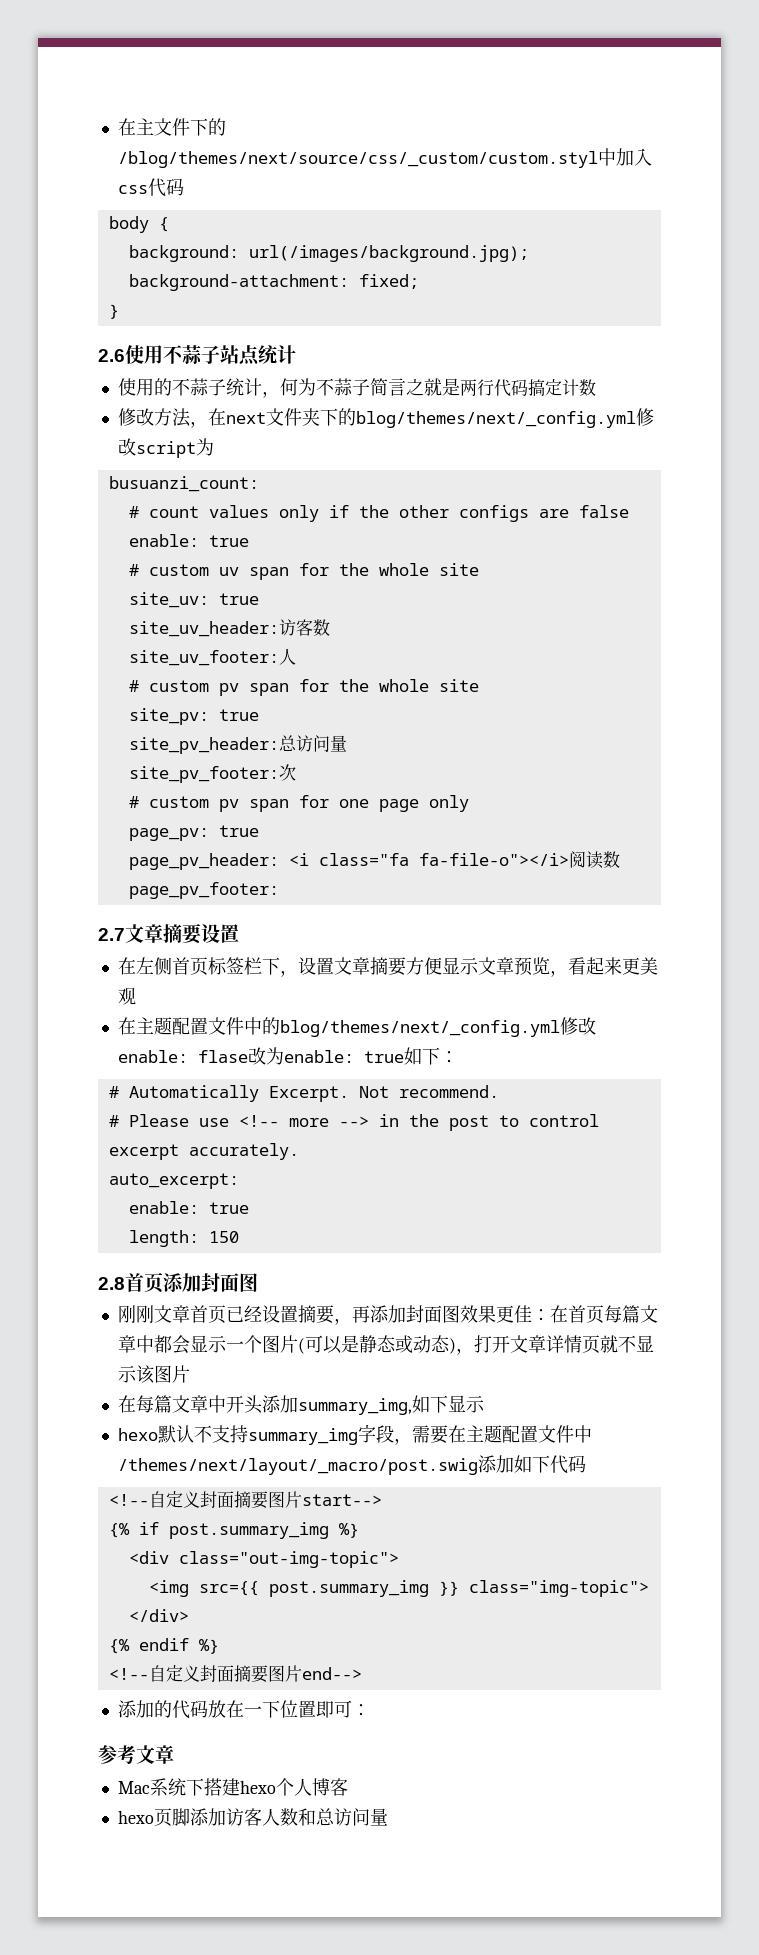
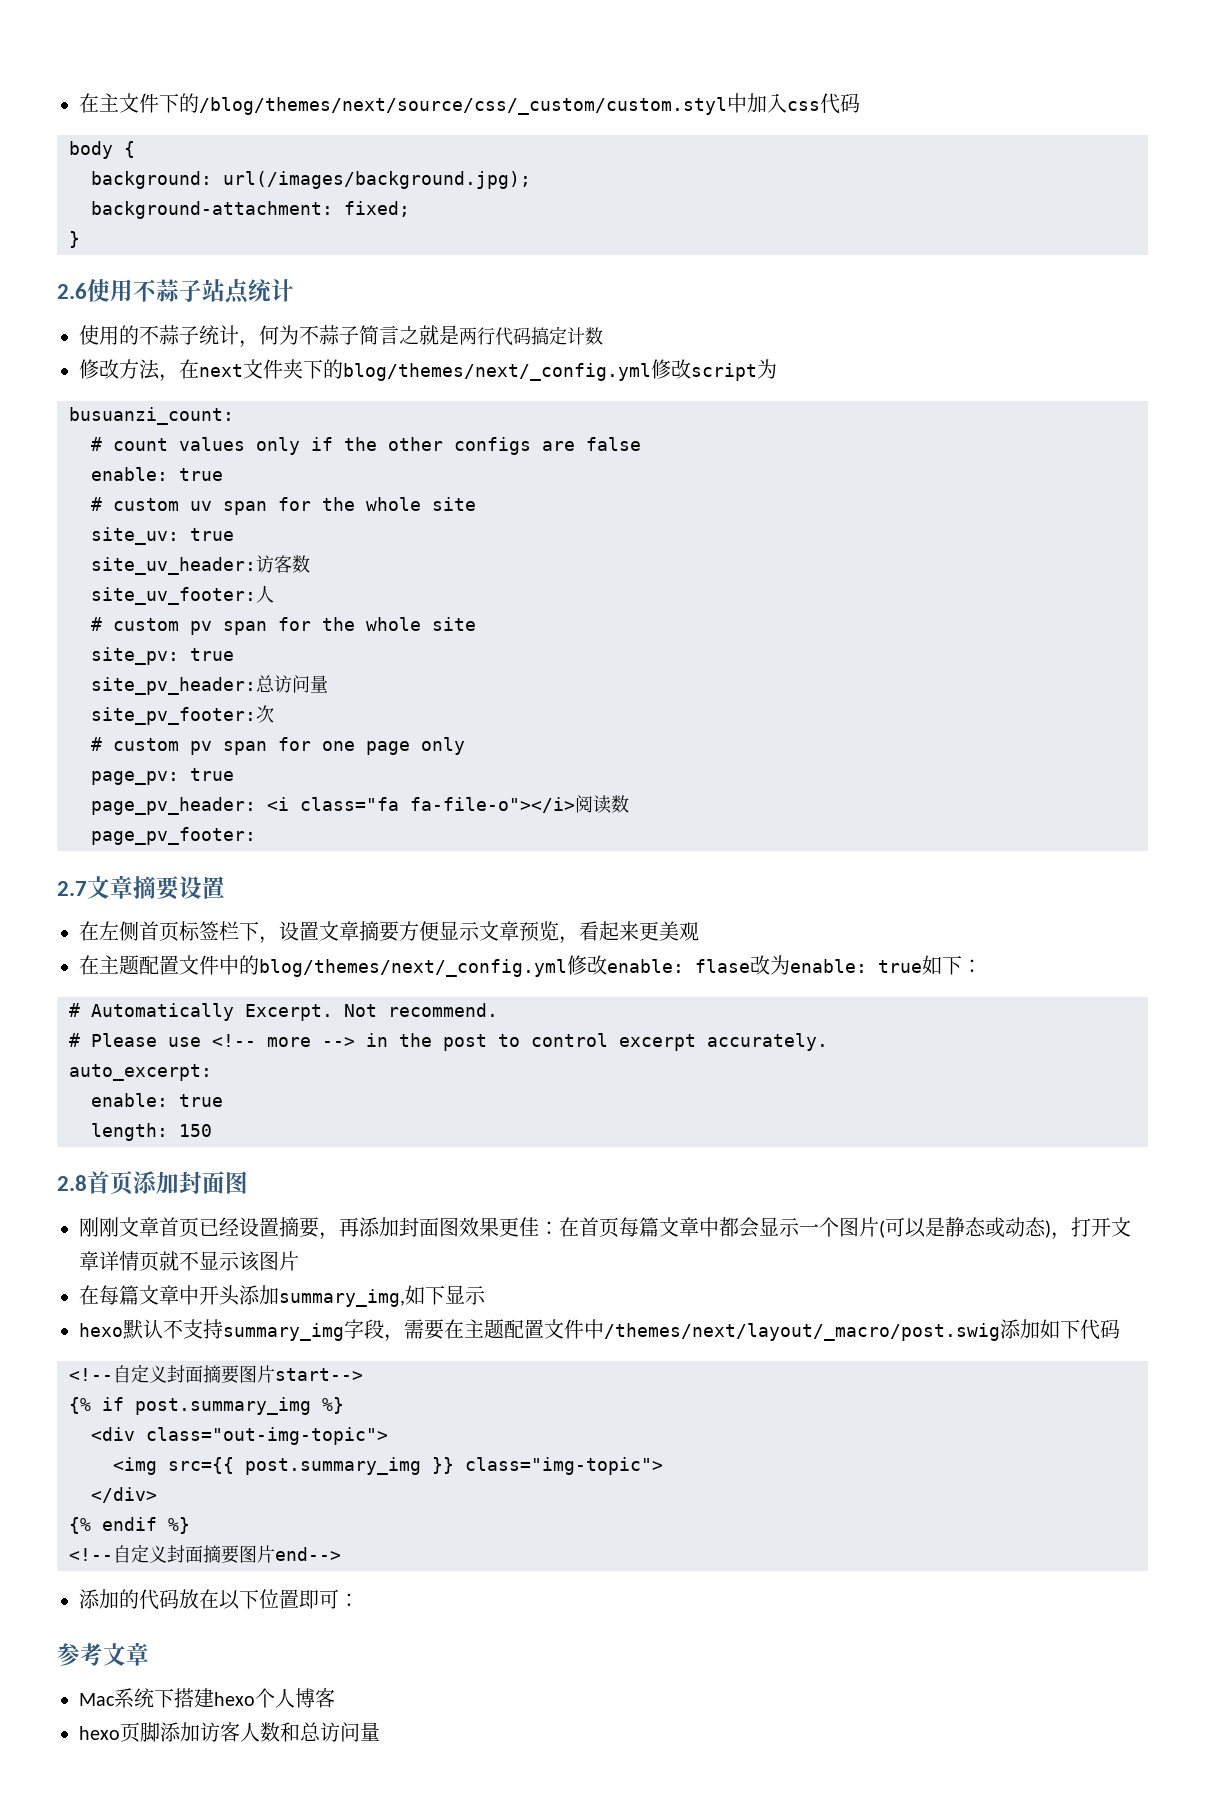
- 添加的代码放在一下位置即可：
+ 添加的代码放在以下位置即可：

